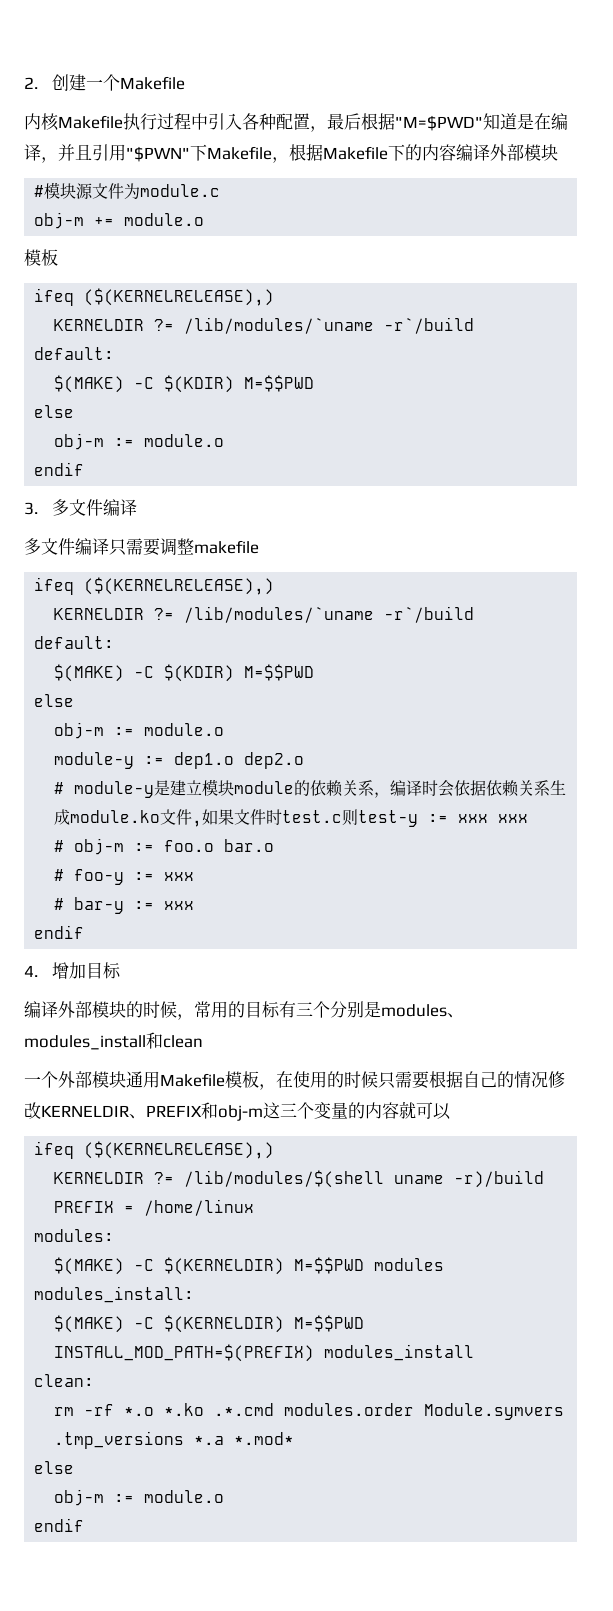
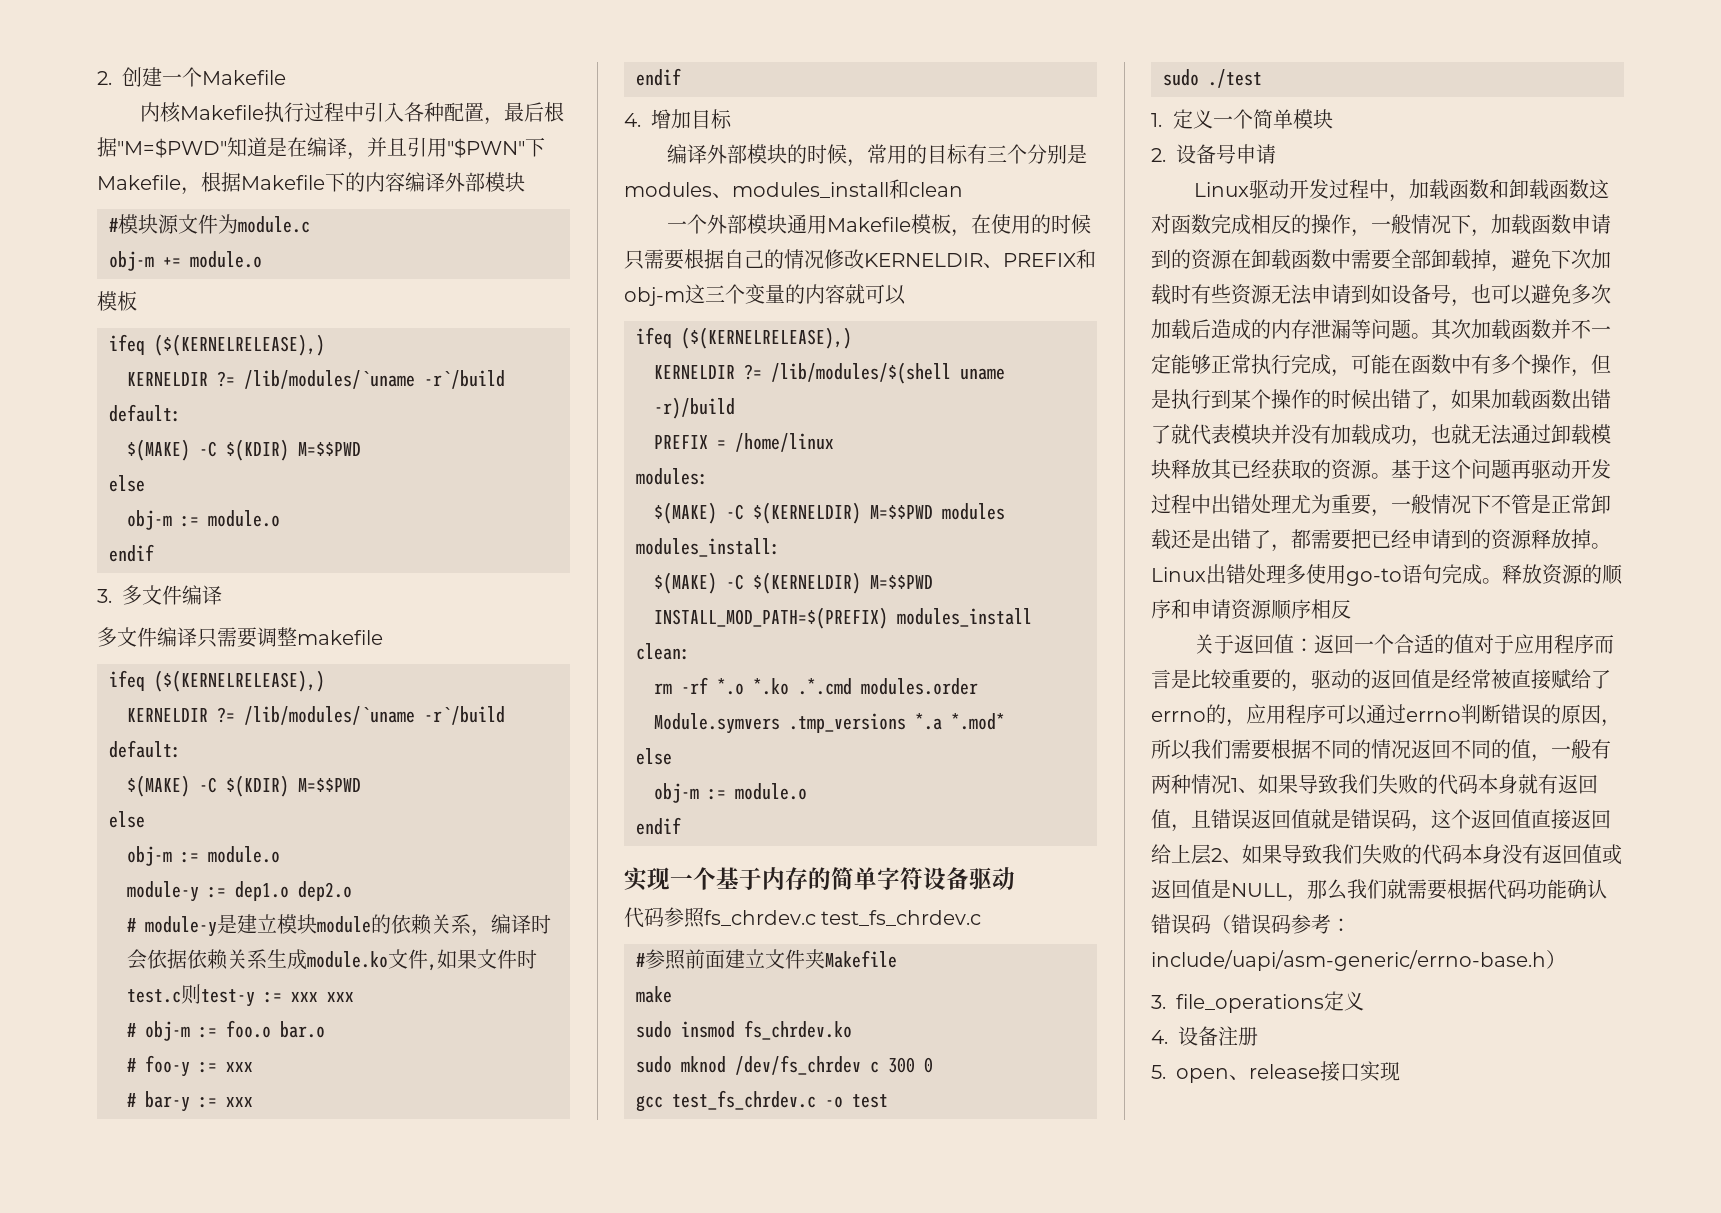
+ 实现一个基于内存的简单字符设备驱动
+ 代码参照fs_chrdev.c test_fs_chrdev.c
+ #参照前面建立文件夹Makefile
+ make
+ sudo insmod fs_chrdev.ko
+ sudo mknod /dev/fs_chrdev c 300 0
+ gcc test_fs_chrdev.c -o test
+ sudo ./test
+ 1.定义一个简单模块
+ 2.设备号申请
+ Linux驱动开发过程中，加载函数和卸载函数这对函数完成相反的操作，一般情况下，加载函数申请到的资源在卸载函数中需要全部卸载掉，避免下次加载时有些资源无法申请到如设备号，也可以避免多次加载后造成的内存泄漏等问题。其次加载函数并不一定能够正常执行完成，可能在函数中有多个操作，但是执行到某个操作的时候出错了，如果加载函数出错了就代表模块并没有加载成功，也就无法通过卸载模块释放其已经获取的资源。基于这个问题再驱动开发过程中出错处理尤为重要，一般情况下不管是正常卸载还是出错了，都需要把已经申请到的资源释放掉。Linux出错处理多使用go-to语句完成。释放资源的顺序和申请资源顺序相反
+ 关于返回值：返回一个合适的值对于应用程序而言是比较重要的，驱动的返回值是经常被直接赋给了errno的，应用程序可以通过errno判断错误的原因，所以我们需要根据不同的情况返回不同的值，一般有两种情况1、如果导致我们失败的代码本身就有返回值，且错误返回值就是错误码，这个返回值直接返回给上层2、如果导致我们失败的代码本身没有返回值或返回值是NULL，那么我们就需要根据代码功能确认错误码（错误码参考：include/uapi/asm-generic/errno-base.h）
+ 3. file_operations定义
+ 4.设备注册
+ 5. open、release接口实现

